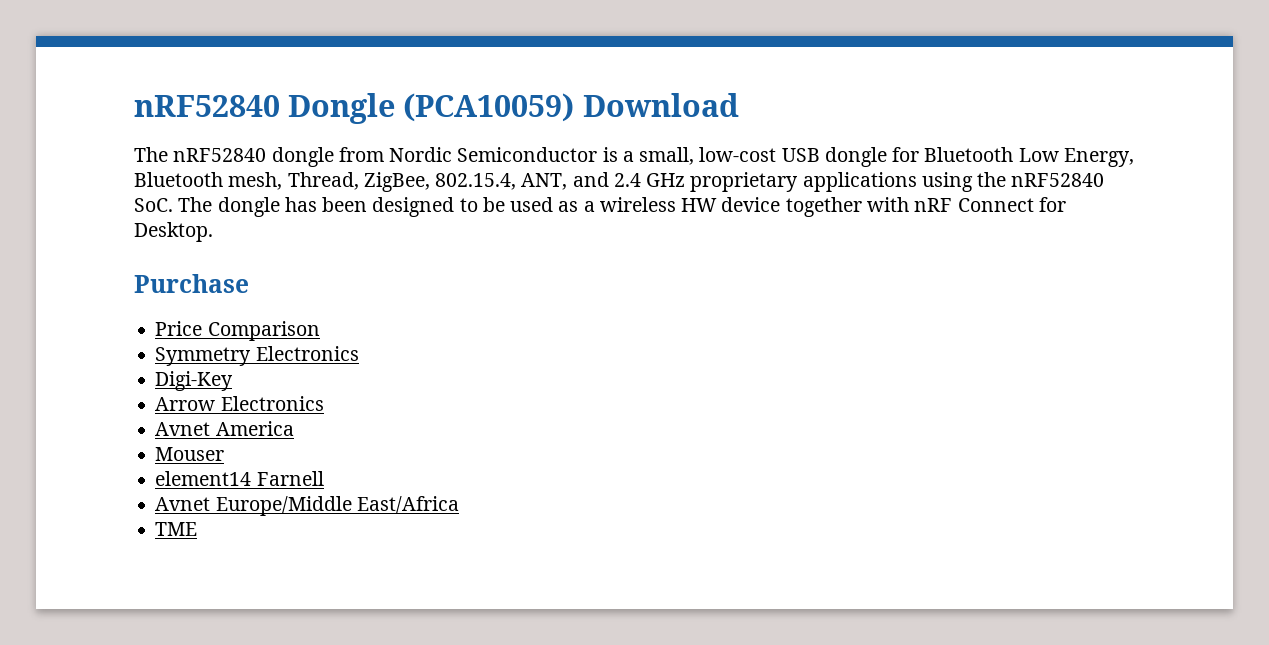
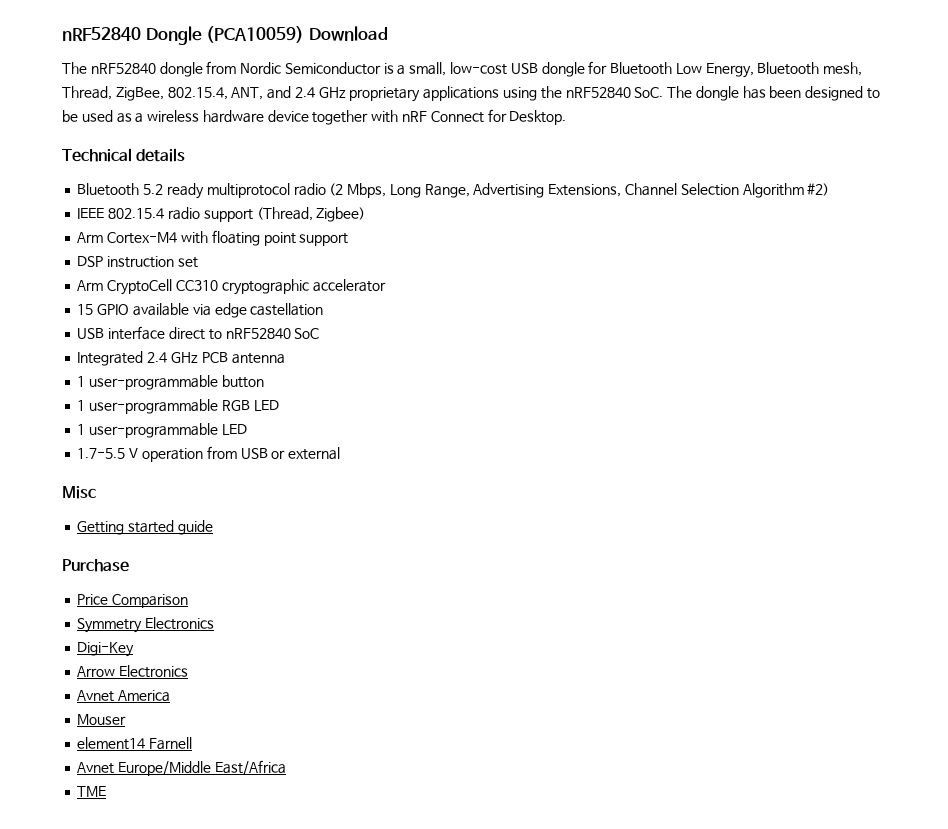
- The nRF52840 dongle from Nordic Semiconductor is a small, low-cost USB dongle for Bluetooth Low Energy, Bluetooth mesh, Thread, ZigBee, 802.15.4, ANT, and 2.4 GHz proprietary applications using the nRF52840 SoC. The dongle has been designed to be used as a wireless HW device together with nRF Connect for Desktop.
+ The nRF52840 dongle from Nordic Semiconductor is a small, low-cost USB dongle for Bluetooth Low Energy, Bluetooth mesh, Thread, ZigBee, 802.15.4, ANT, and 2.4 GHz proprietary applications using the nRF52840 SoC. The dongle has been designed to be used as a wireless hardware device together with nRF Connect for Desktop.
+ Technical details
+ Bluetooth 5.2 ready multiprotocol radio (2 Mbps, Long Range, Advertising Extensions, Channel Selection Algorithm #2)
+ IEEE 802.15.4 radio support (Thread, Zigbee)
+ Arm Cortex-M4 with floating point support
+ DSP instruction set
+ Arm CryptoCell CC310 cryptographic accelerator
+ 15 GPIO available via edge castellation
+ USB interface direct to nRF52840 SoC
+ Integrated 2.4 GHz PCB antenna
+ 1 user-programmable button
+ 1 user-programmable RGB LED
+ 1 user-programmable LED
+ 1.7-5.5 V operation from USB or external
+ Misc
+ Getting started guide

